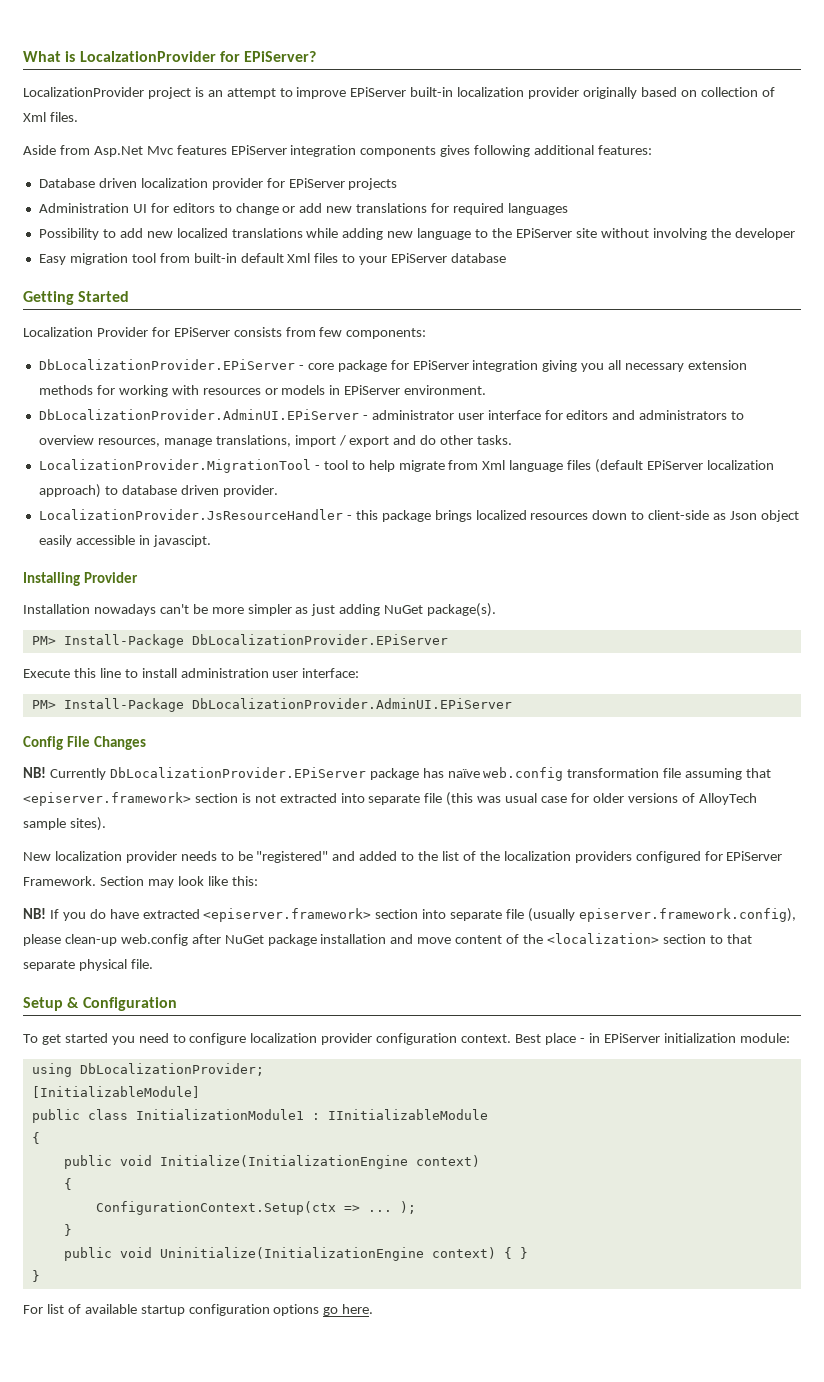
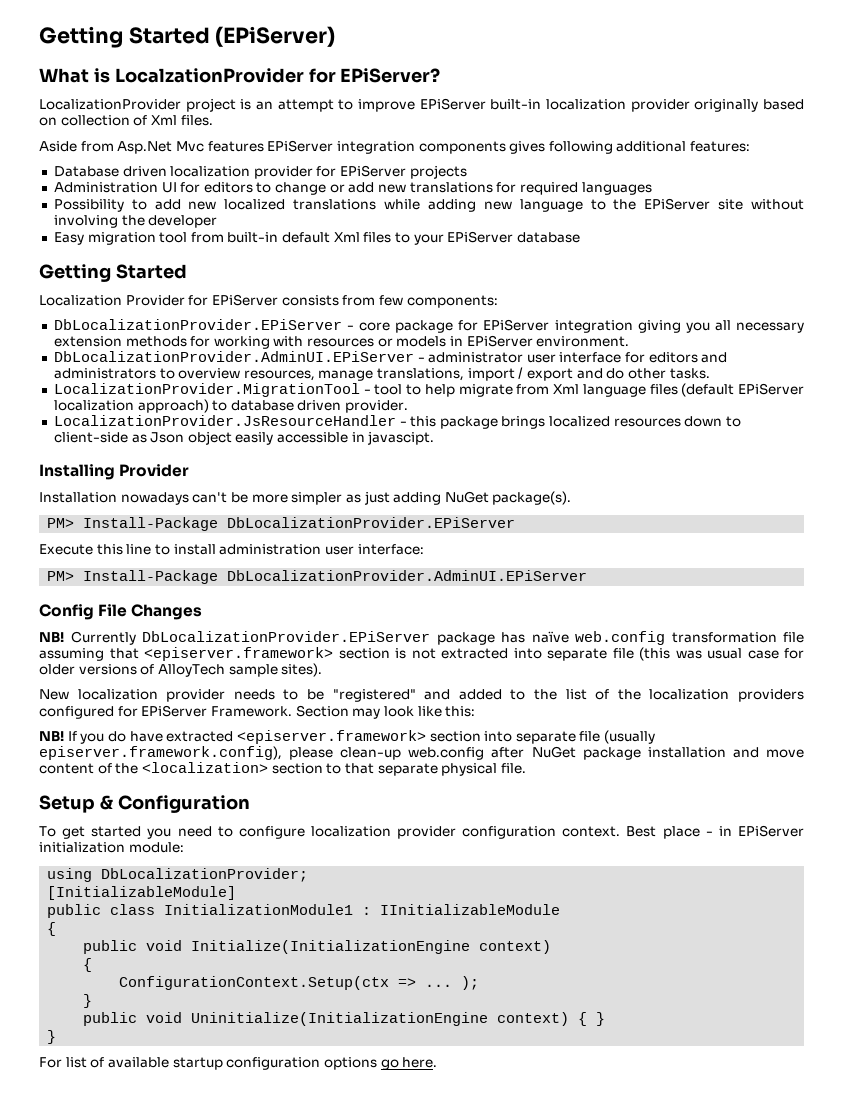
+ Getting Started (EPiServer)

